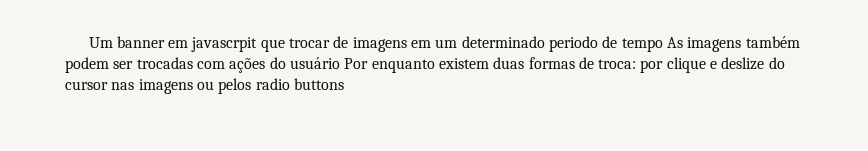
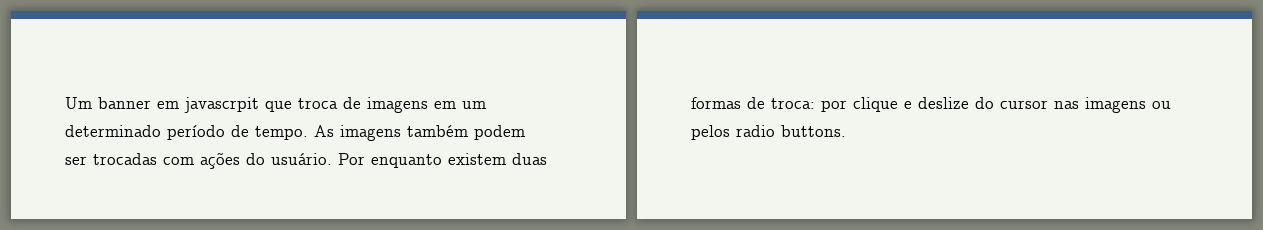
- Um banner em javascrpit que trocar de imagens em um determinado periodo de tempo As imagens também podem ser trocadas com ações do usuário Por enquanto existem duas formas de troca: por clique e deslize do cursor nas imagens ou pelos radio buttons
+ Um banner em javascrpit que troca de imagens em um determinado período de tempo. As imagens também podem ser trocadas com ações do usuário. Por enquanto existem duas formas de troca: por clique e deslize do cursor nas imagens ou pelos radio buttons.

